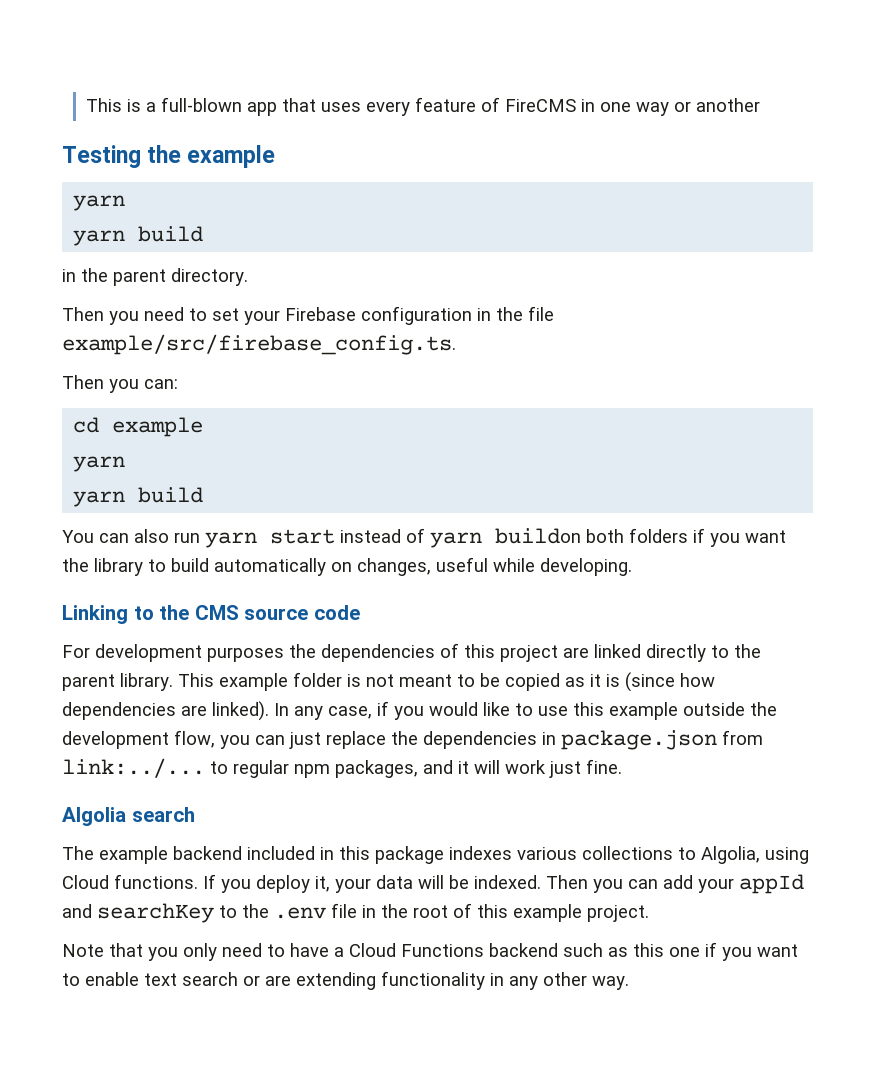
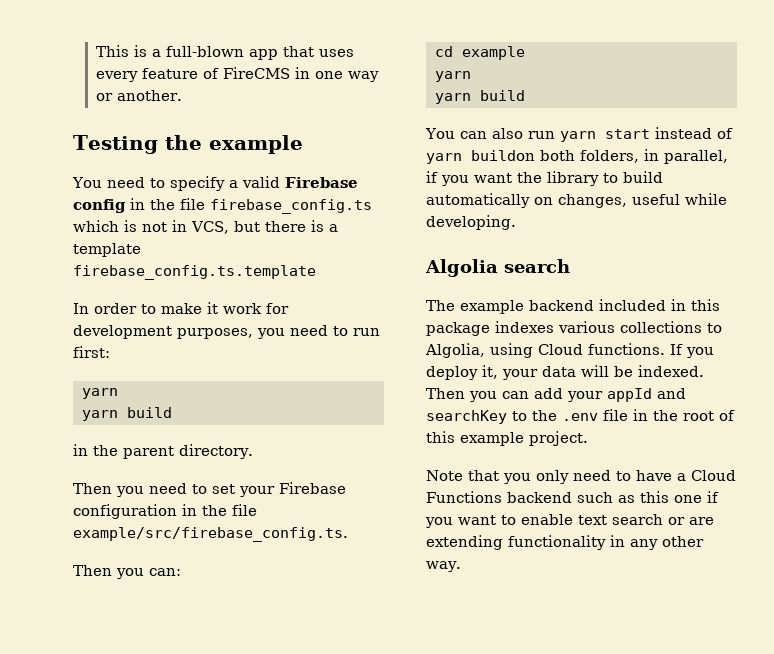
- This is a full-blown app that uses every feature of FireCMS in one way or another
+ This is a full-blown app that uses every feature of FireCMS in one way or another.
+ You need to specify a valid Firebase config in the file firebase_config.ts which is not in VCS, but there is a template firebase_config.ts.template
+ In order to make it work for development purposes, you need to run first:
- You can also run yarn start instead of yarn buildon both folders if you want the library to build automatically on changes, useful while developing.
+ You can also run yarn start instead of yarn buildon both folders, in parallel, if you want the library to build automatically on changes, useful while developing.
- Linking to the CMS source code
- For development purposes the dependencies of this project are linked directly to the parent library. This example folder is not meant to be copied as it is (since how dependencies are linked). In any case, if you would like to use this example outside the development flow, you can just replace the dependencies in package.json from link:../... to regular npm packages, and it will work just fine.

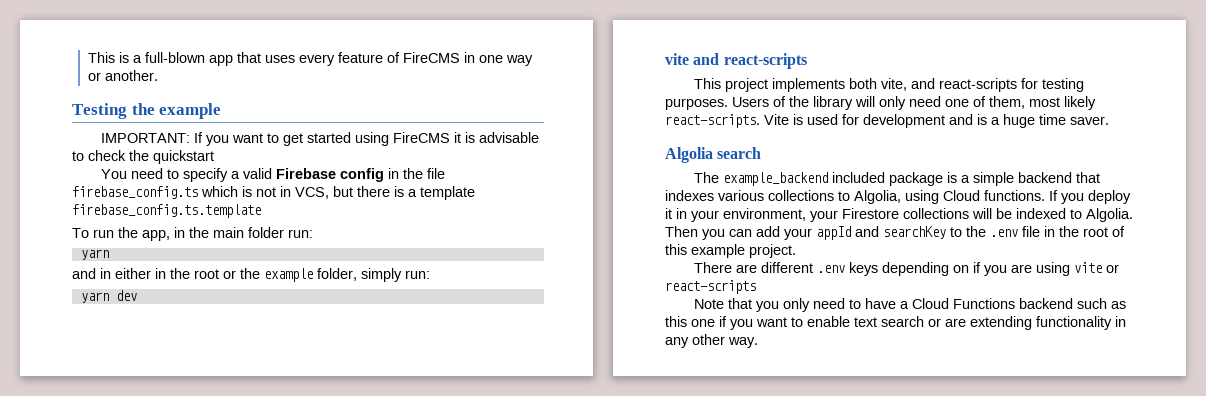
+ IMPORTANT: If you want to get started using FireCMS it is advisable to check the quickstart
- In order to make it work for development purposes, you need to run first:
+ To run the app, in the main folder run:
  yarn
- yarn build
- in the parent directory.
- Then you need to set your Firebase configuration in the file example/src/firebase_config.ts.
- Then you can:
- cd example
- yarn
- yarn build
- You can also run yarn start instead of yarn buildon both folders, in parallel, if you want the library to build automatically on changes, useful while developing.
+ and in either in the root or the example folder, simply run:
+ yarn dev
+ vite and react-scripts
+ This project implements both vite, and react-scripts for testing purposes. Users of the library will only need one of them, most likely react-scripts. Vite is used for development and is a huge time saver.
  Algolia search
- The example backend included in this package indexes various collections to Algolia, using Cloud functions.
+ The example_backend included package is a simple backend that indexes various collections to Algolia, using Cloud functions.
- If you deploy it, your data will be indexed.
+ If you deploy it in your environment, your Firestore collections will be indexed to Algolia.
+ There are different .env keys depending on if you are using vite or react-scripts

